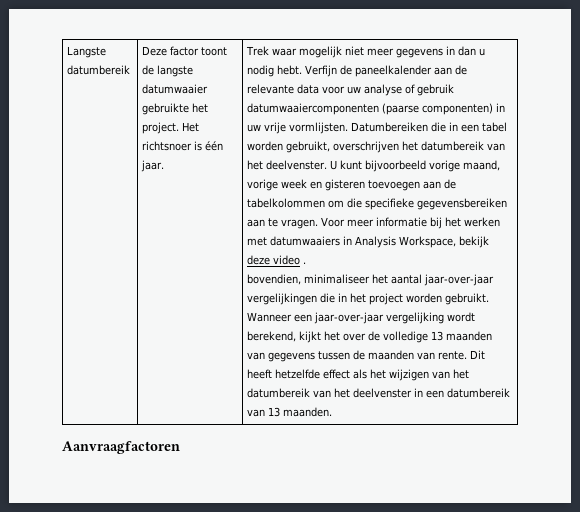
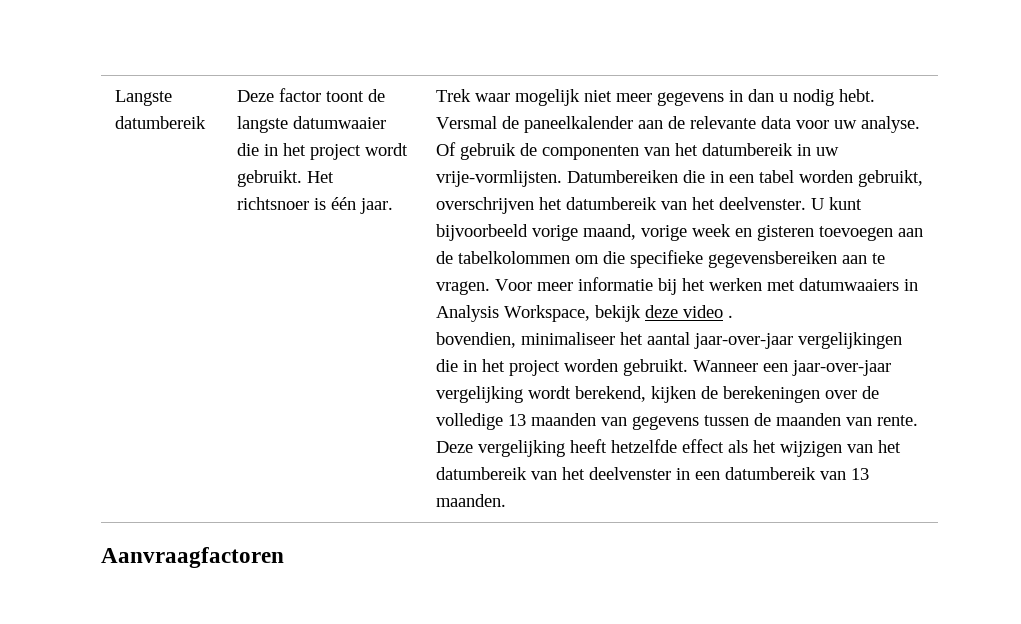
- Deze factor toont de langste datumwaaier gebruikte het project.
+ Deze factor toont de langste datumwaaier die in het project wordt gebruikt.
- Verfijn de paneelkalender aan de relevante data voor uw analyse of gebruik datumwaaiercomponenten (paarse componenten) in uw vrije vormlijsten.
+ Versmal de paneelkalender aan de relevante data voor uw analyse. Of gebruik de componenten van het datumbereik in uw vrije-vormlijsten.
- Wanneer een jaar-over-jaar vergelijking wordt berekend, kijkt het over de volledige 13 maanden van gegevens tussen de maanden van rente.
+ Wanneer een jaar-over-jaar vergelijking wordt berekend, kijken de berekeningen over de volledige 13 maanden van gegevens tussen de maanden van rente.
- Dit heeft hetzelfde effect als het wijzigen van het datumbereik van het deelvenster in een datumbereik van 13 maanden.
+ Deze vergelijking heeft hetzelfde effect als het wijzigen van het datumbereik van het deelvenster in een datumbereik van 13 maanden.

